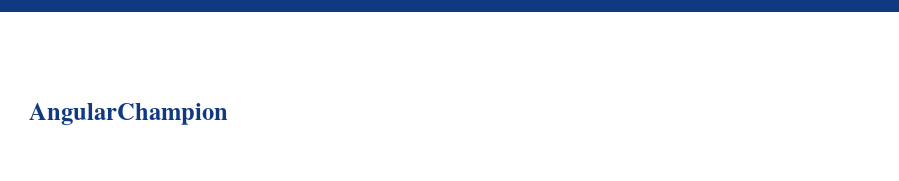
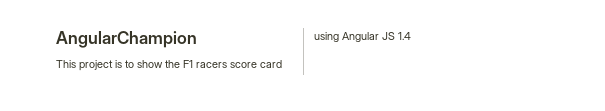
+ This project is to show the F1 racers score card using Angular JS 1.4

